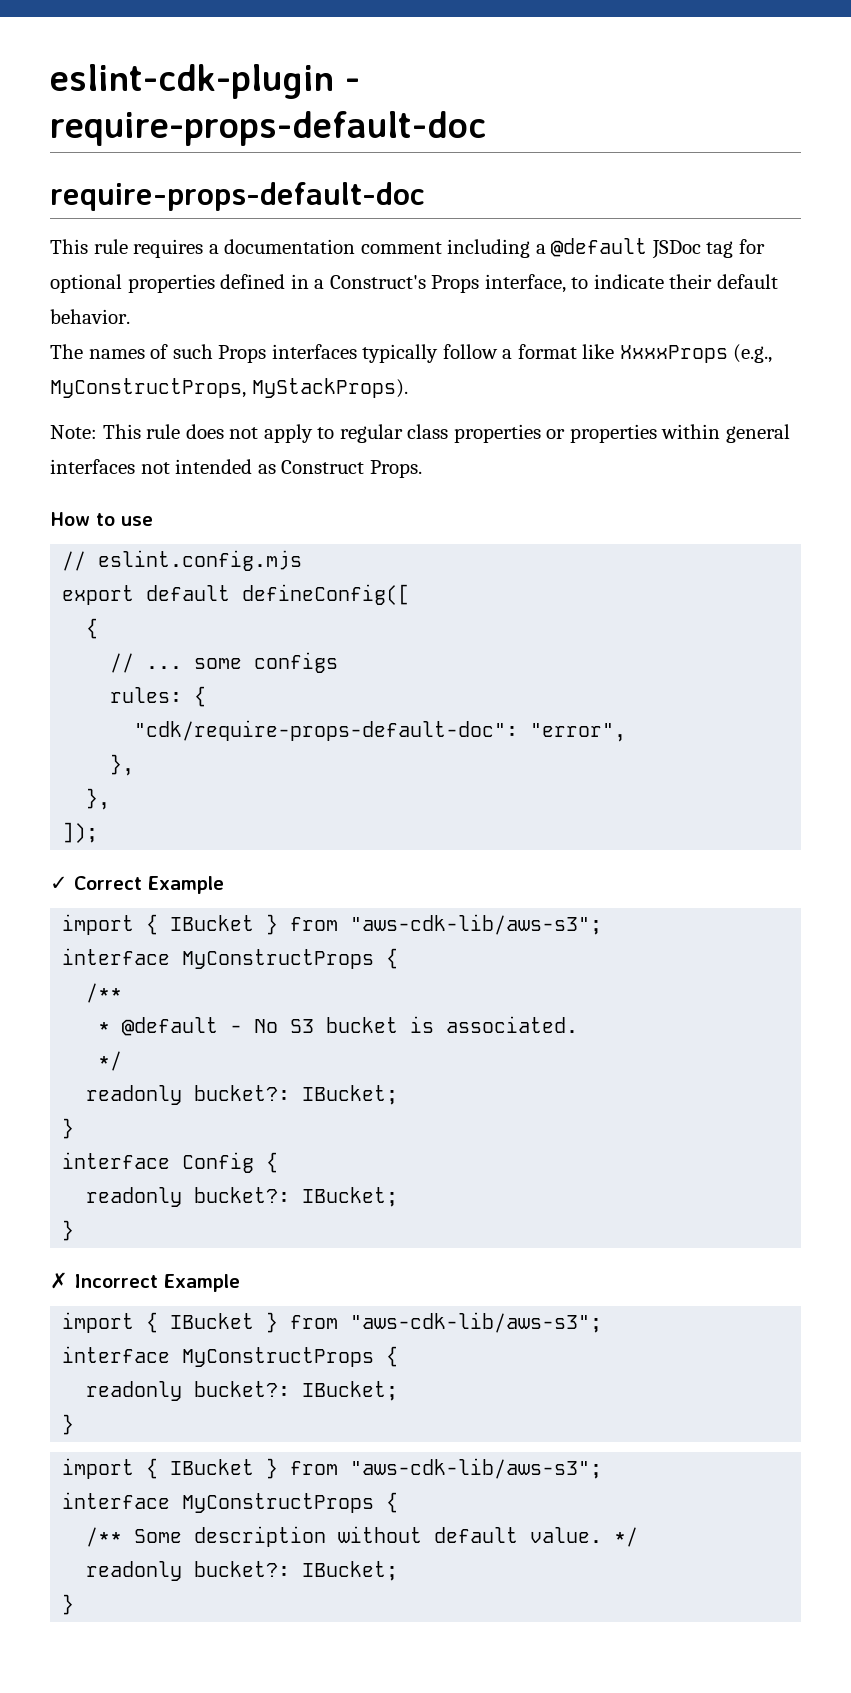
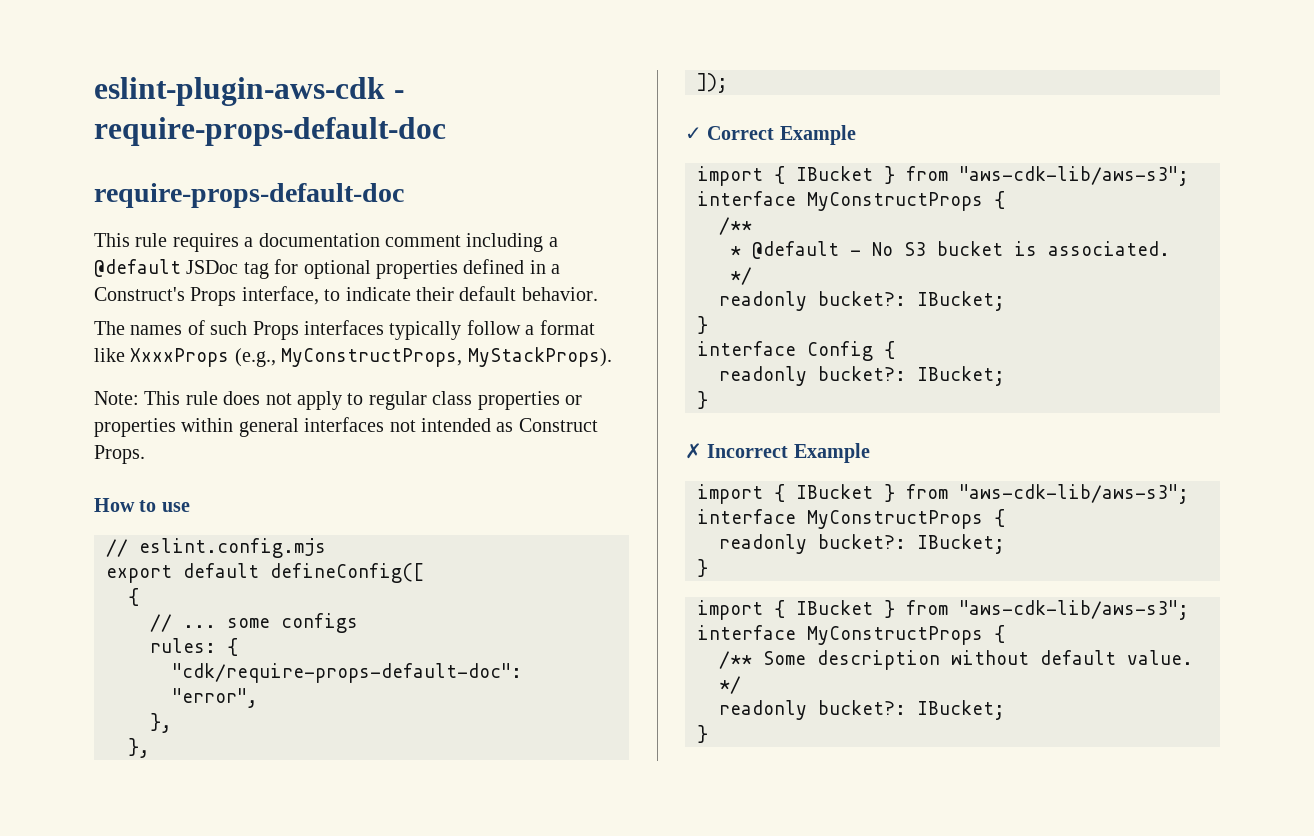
- eslint-cdk-plugin - require-props-default-doc
+ eslint-plugin-aws-cdk - require-props-default-doc

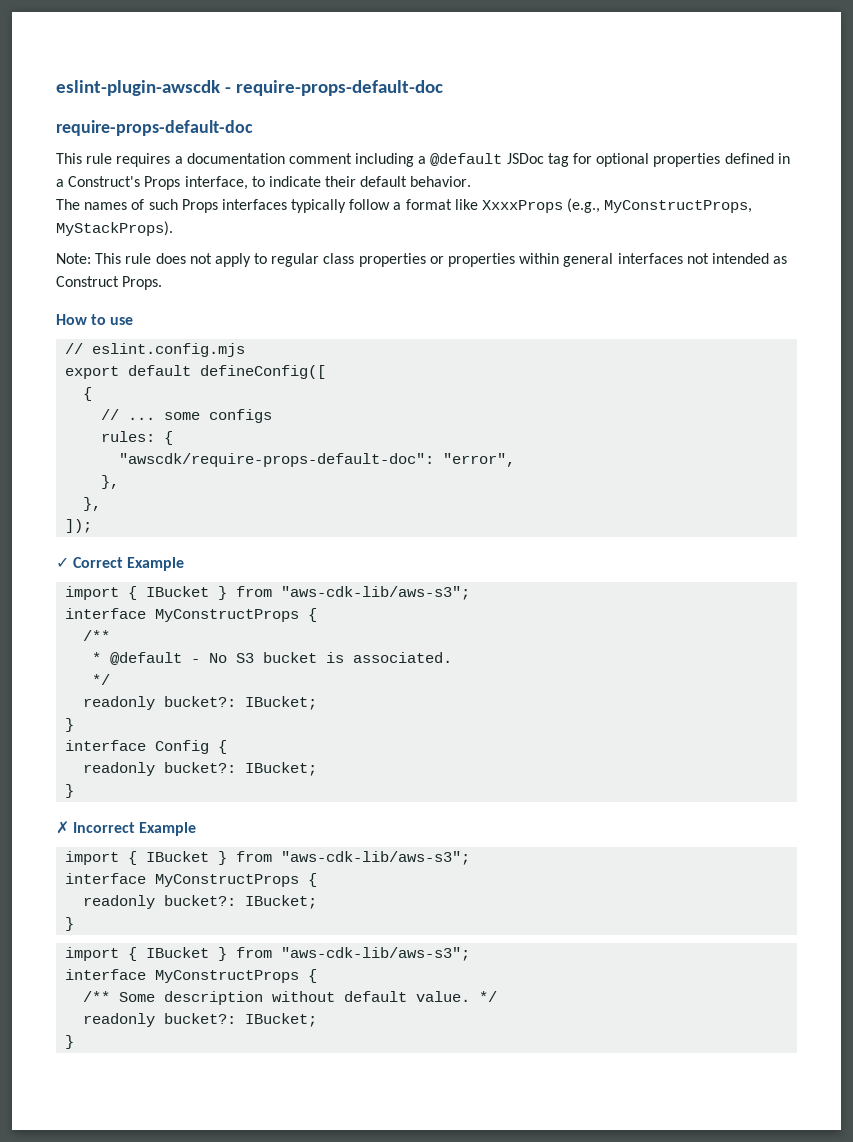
- eslint-plugin-aws-cdk - require-props-default-doc
+ eslint-plugin-awscdk - require-props-default-doc
- "cdk/require-props-default-doc": "error",
+ "awscdk/require-props-default-doc": "error",

